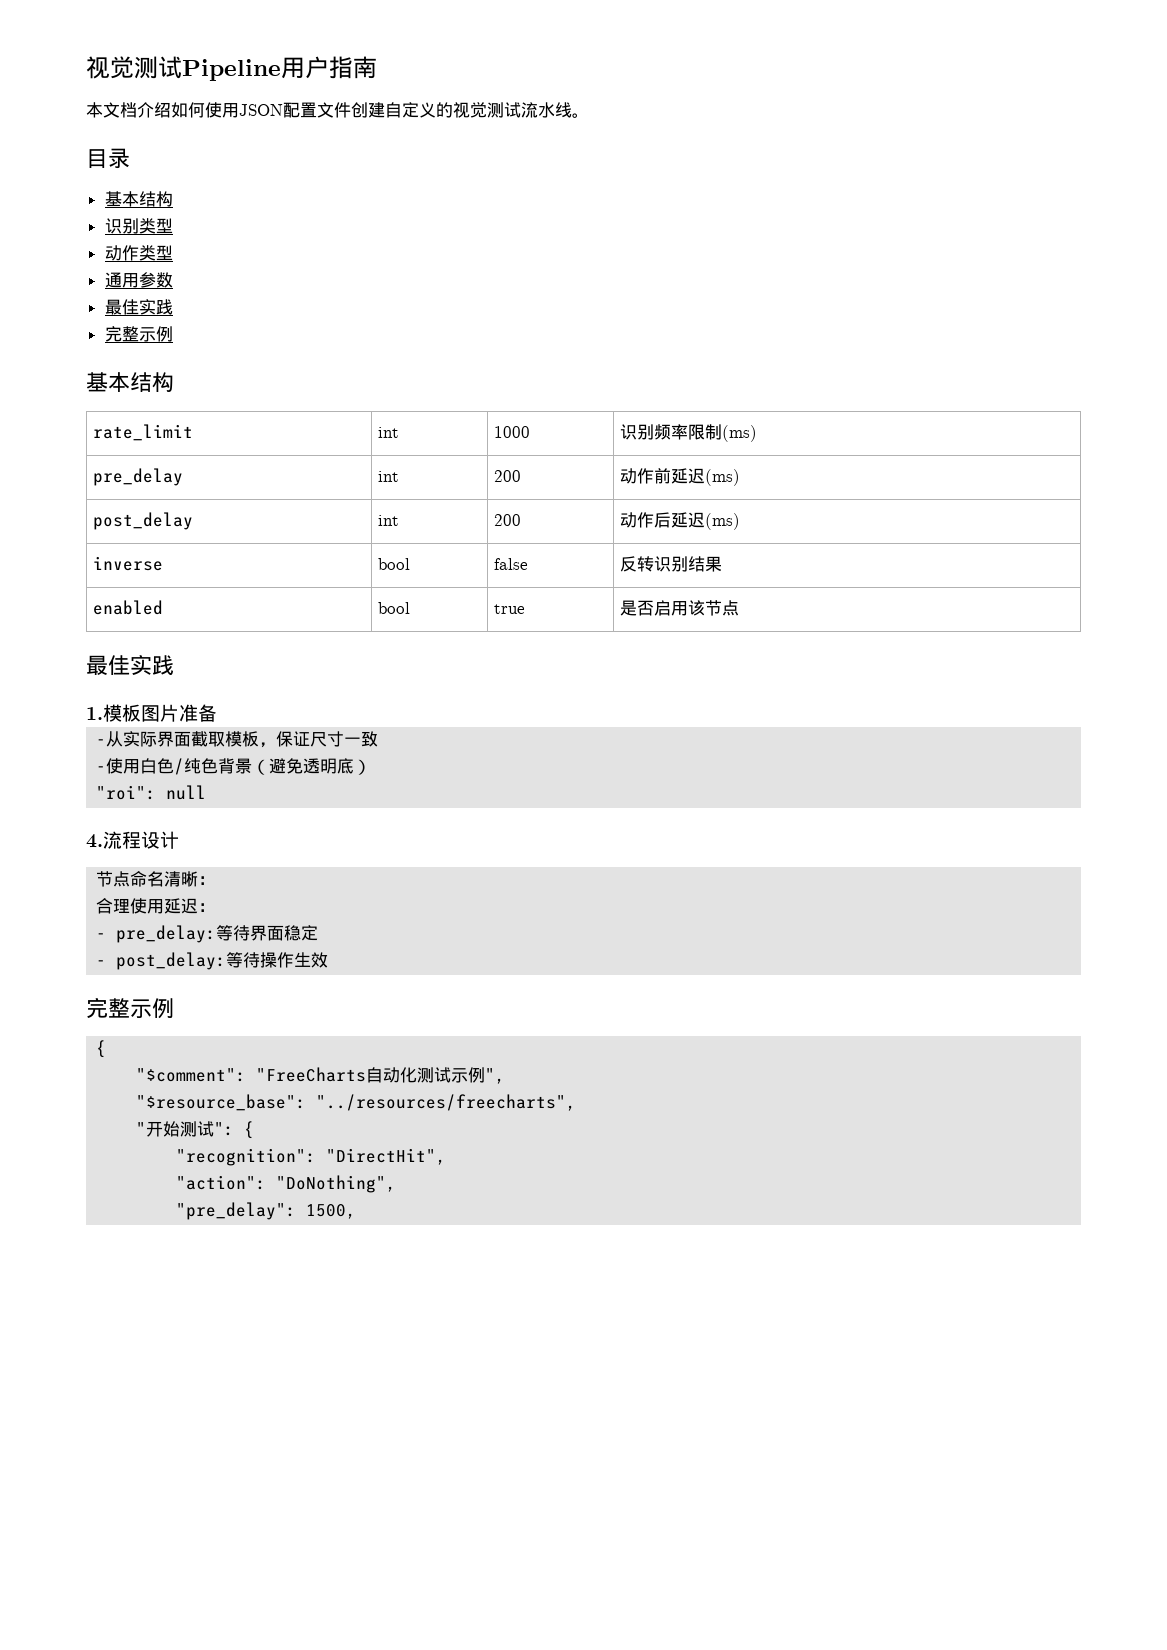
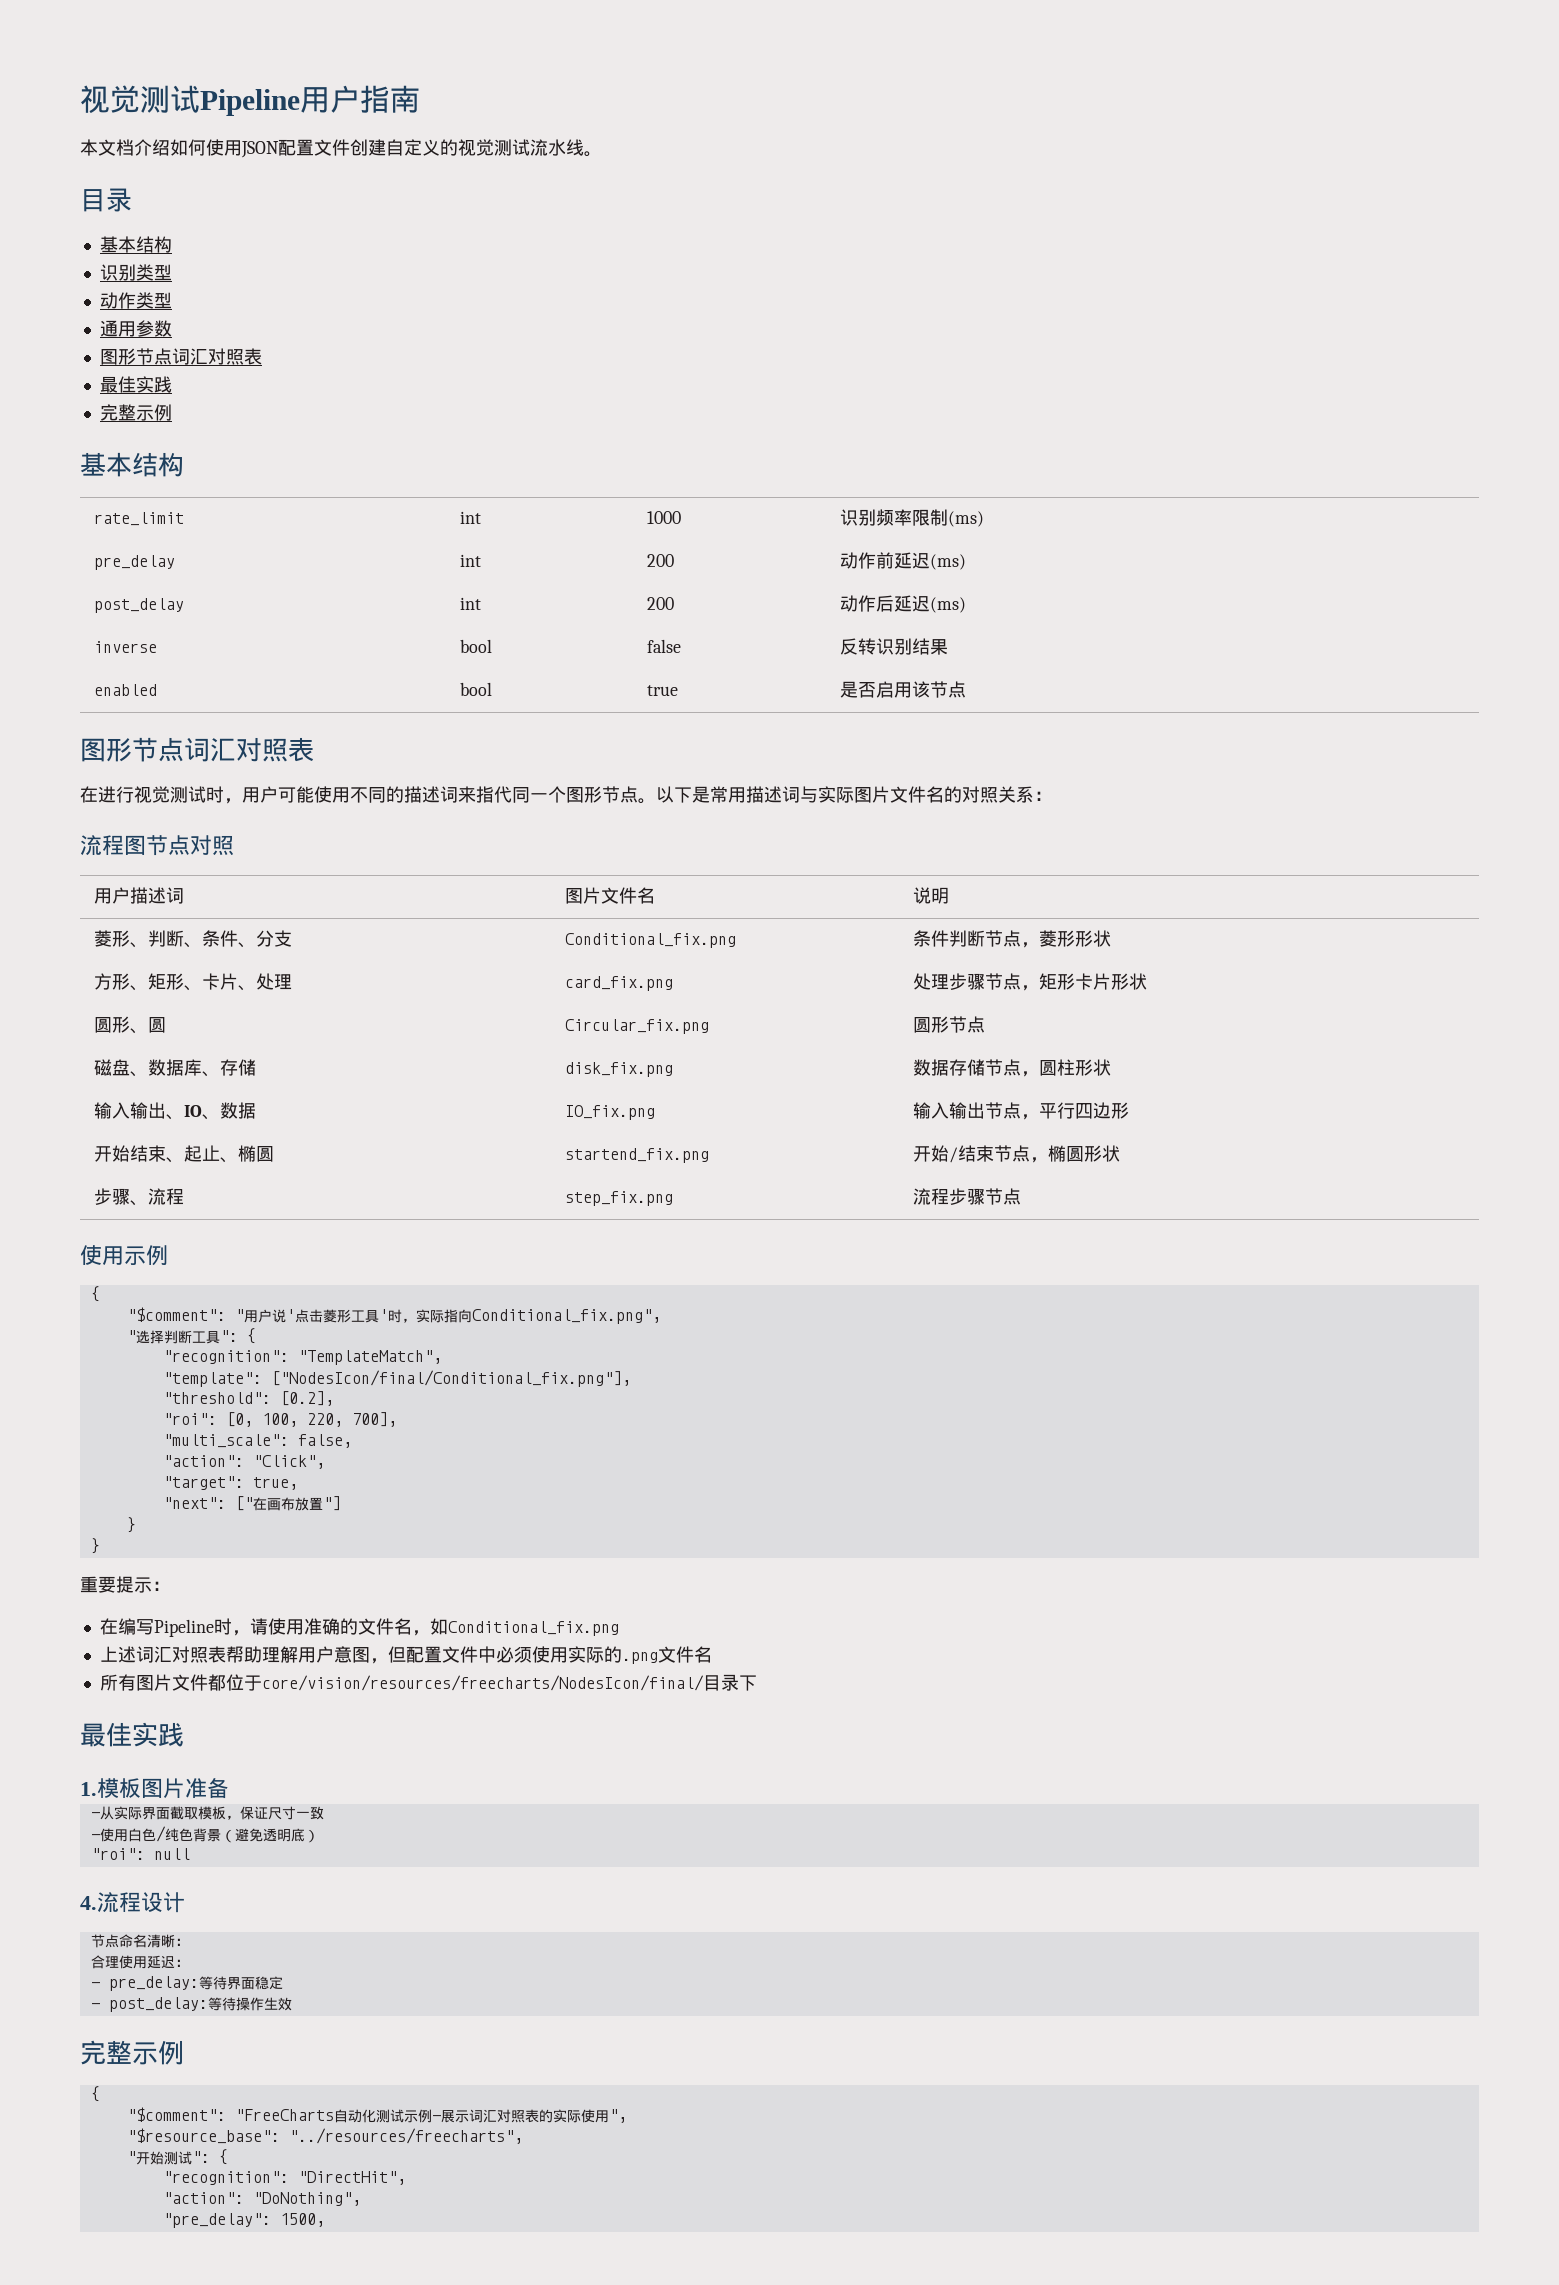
  通用参数
+ 图形节点词汇对照表
  enabled | bool | true | 是否启用该节点
+ 图形节点词汇对照表
+ 在进行视觉测试时，用户可能使用不同的描述词来指代同一个图形节点。以下是常用描述词与实际图片文件名的对照关系：
+ 流程图节点对照
+ 用户描述词 | 图片文件名 | 说明
+ 菱形、判断、条件、分支 | Conditional_fix.png | 条件判断节点，菱形形状
+ 方形、矩形、卡片、处理 | card_fix.png | 处理步骤节点，矩形卡片形状
+ 圆形、圆 | Circular_fix.png | 圆形节点
+ 磁盘、数据库、存储 | disk_fix.png | 数据存储节点，圆柱形状
+ 输入输出、IO、数据 | IO_fix.png | 输入输出节点，平行四边形
+ 开始结束、起止、椭圆 | startend_fix.png | 开始/结束节点，椭圆形状
+ 步骤、流程 | step_fix.png | 流程步骤节点
+ 使用示例
+ {
+ "$comment": "用户说'点击菱形工具'时，实际指向Conditional_fix.png",
+ "选择判断工具": {
+ "recognition": "TemplateMatch",
+ "template": ["NodesIcon/final/Conditional_fix.png"],
+ "threshold": [0.2],
+ "roi": [0, 100, 220, 700],
+ "multi_scale": false,
+ "action": "Click",
+ "target": true,
+ "next": ["在画布放置"]
+ }
+ }
+ 重要提示：
+ 在编写Pipeline时，请使用准确的文件名，如Conditional_fix.png
+ 上述词汇对照表帮助理解用户意图，但配置文件中必须使用实际的.png文件名
+ 所有图片文件都位于core/vision/resources/freecharts/NodesIcon/final/目录下
- "$comment": "FreeCharts自动化测试示例",
+ "$comment": "FreeCharts自动化测试示例-展示词汇对照表的实际使用",

